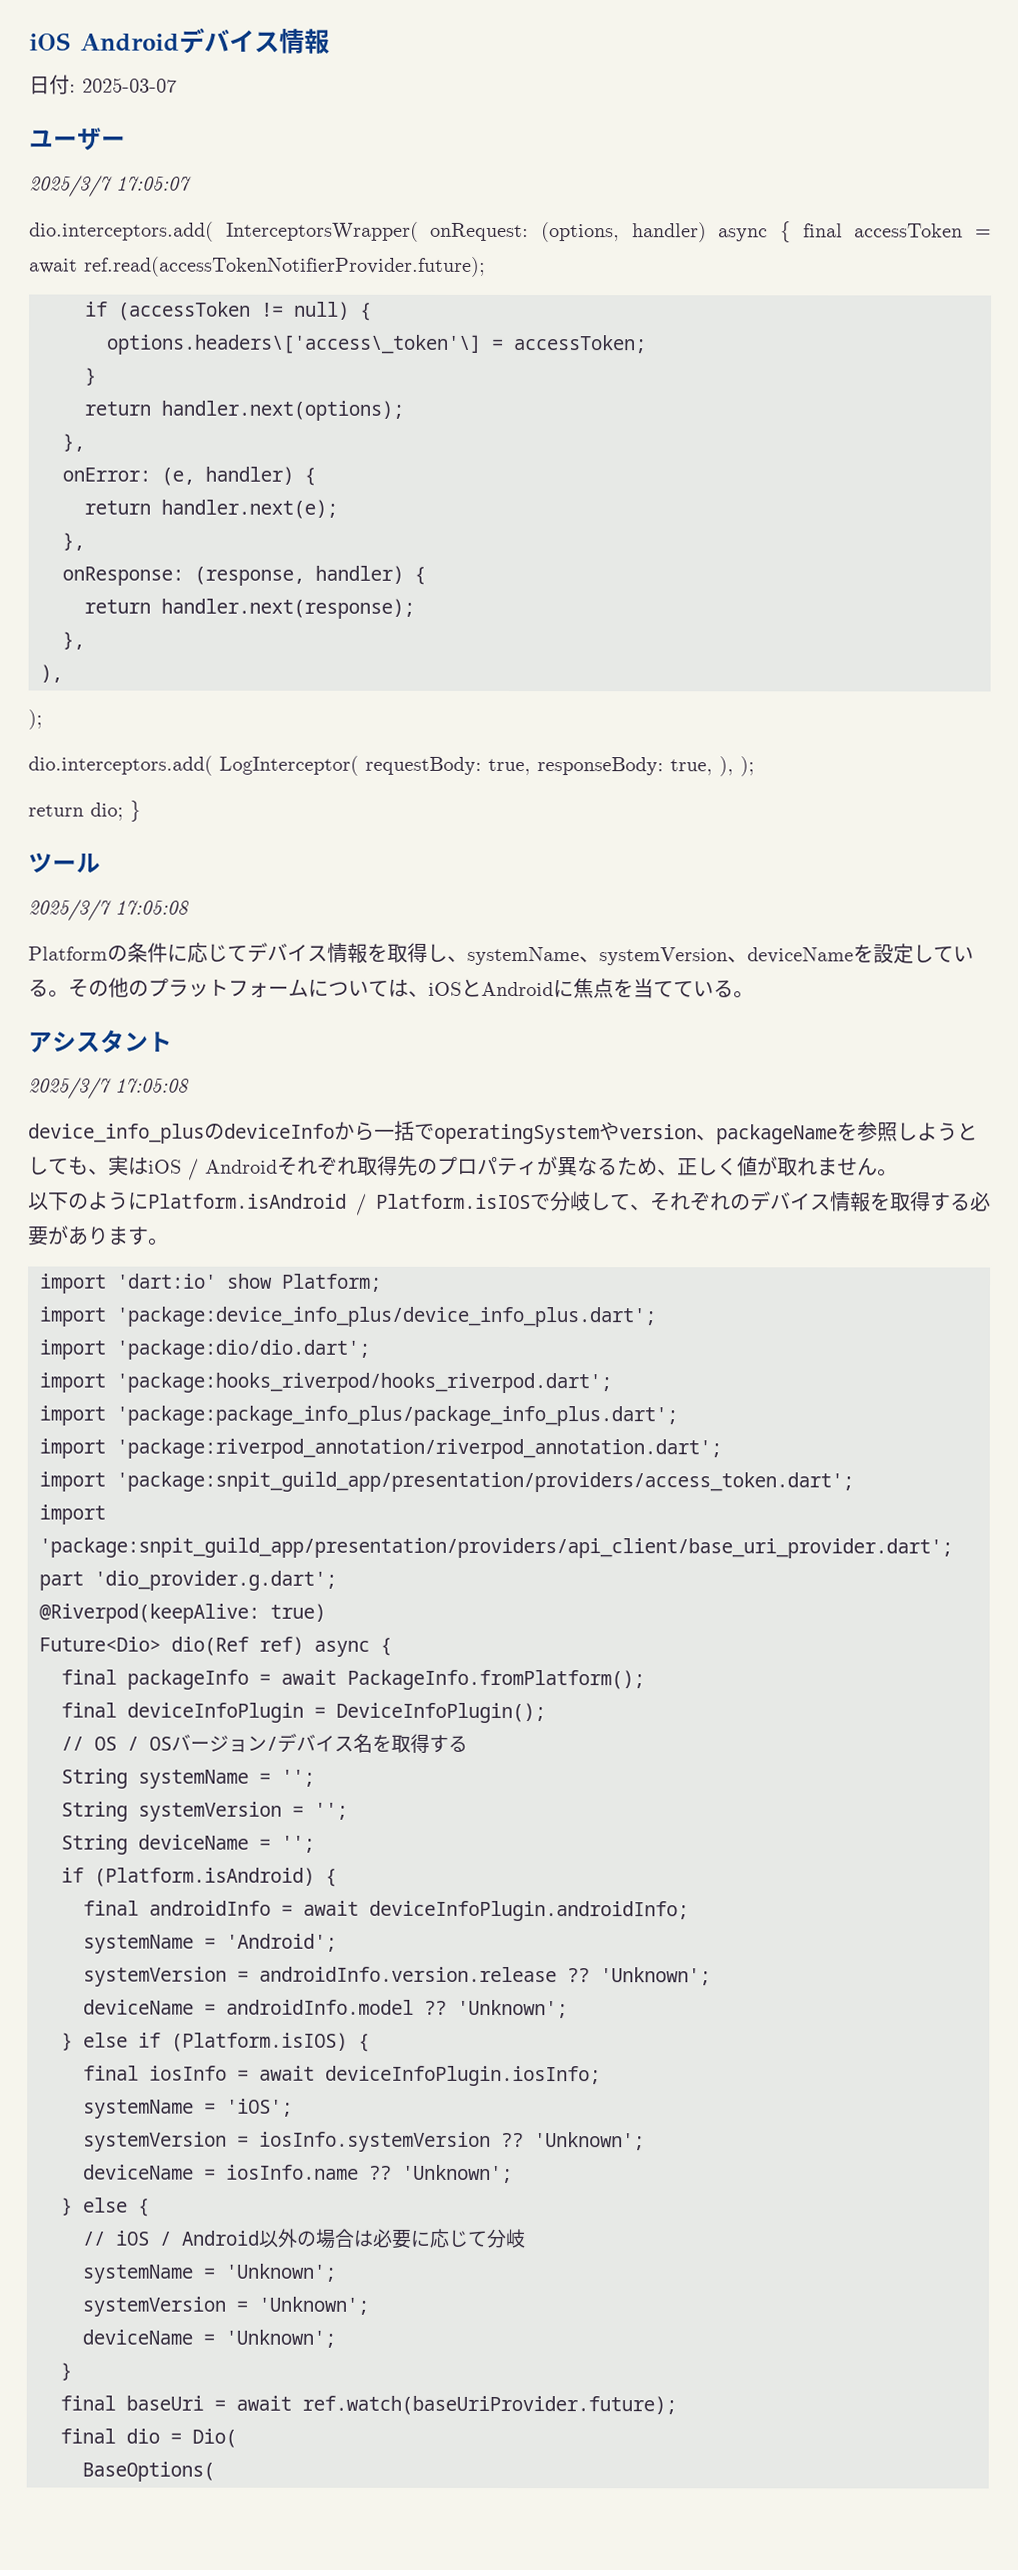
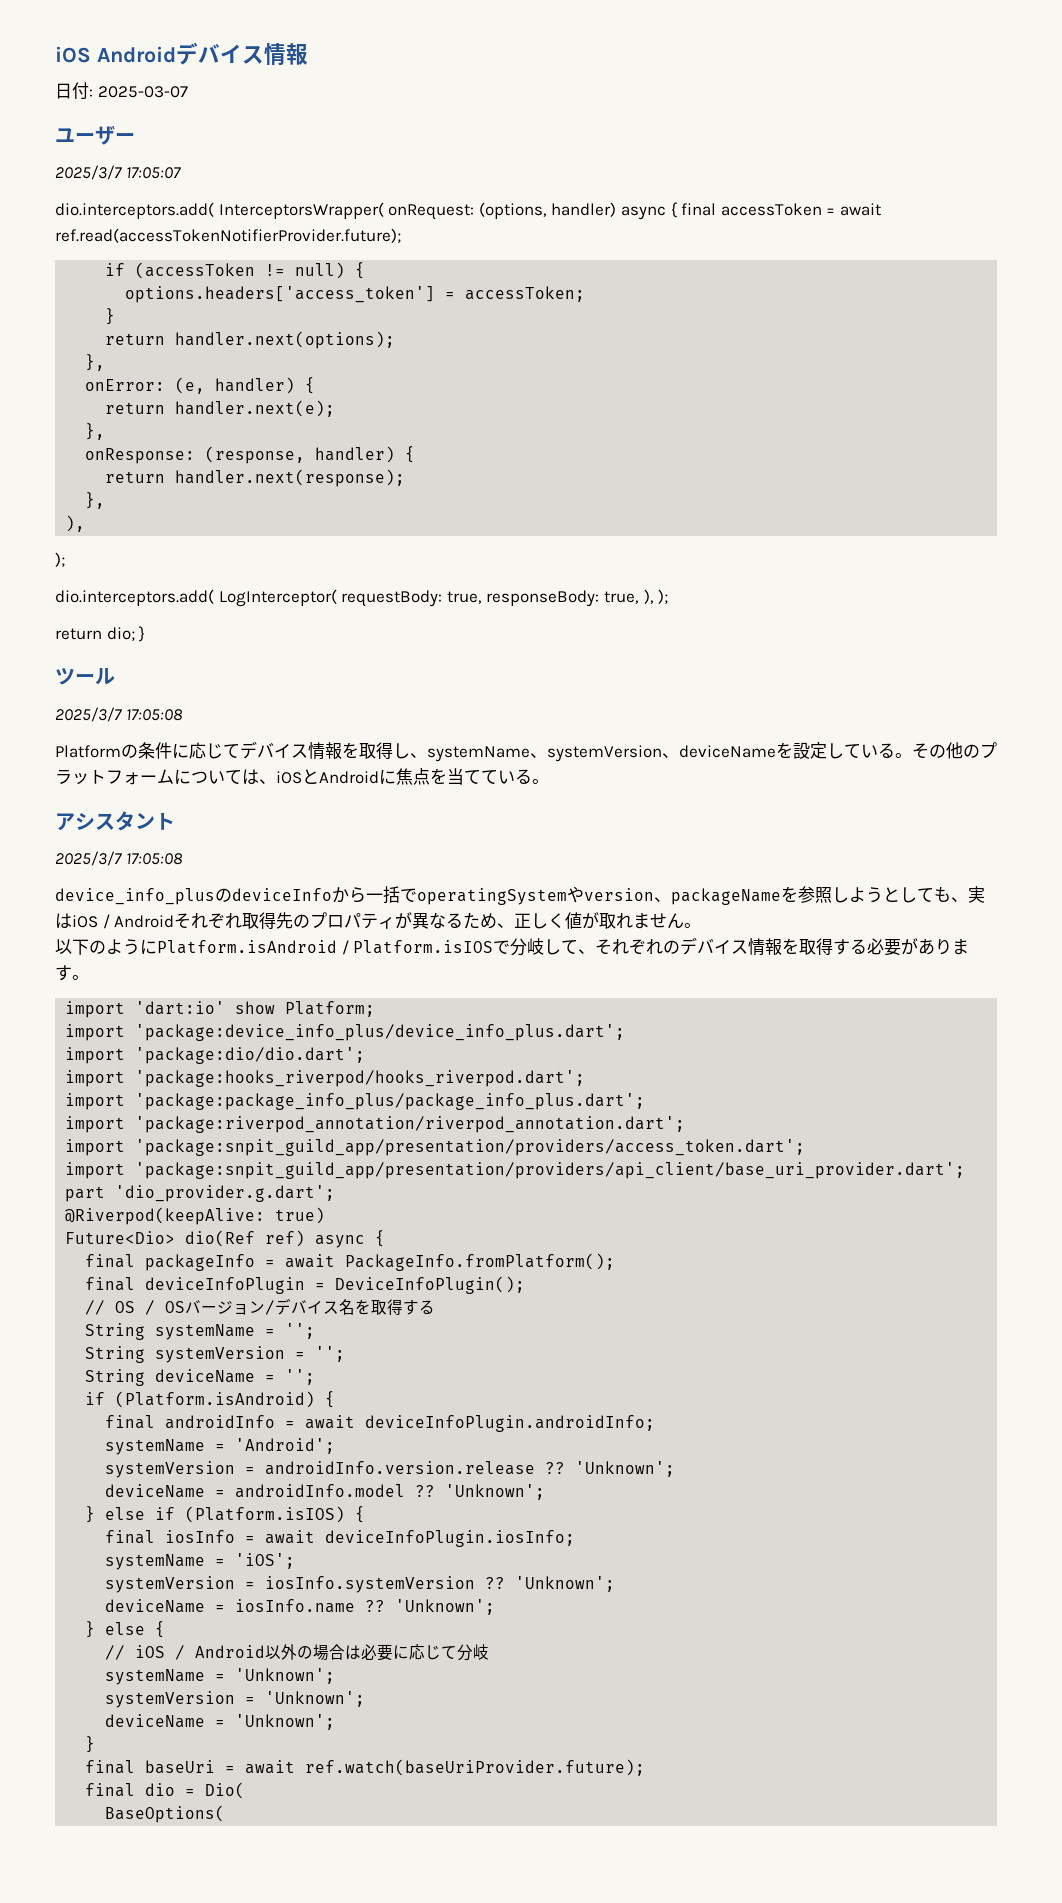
- options.headers\['access\_token'\] = accessToken;
+ options.headers['access_token'] = accessToken;

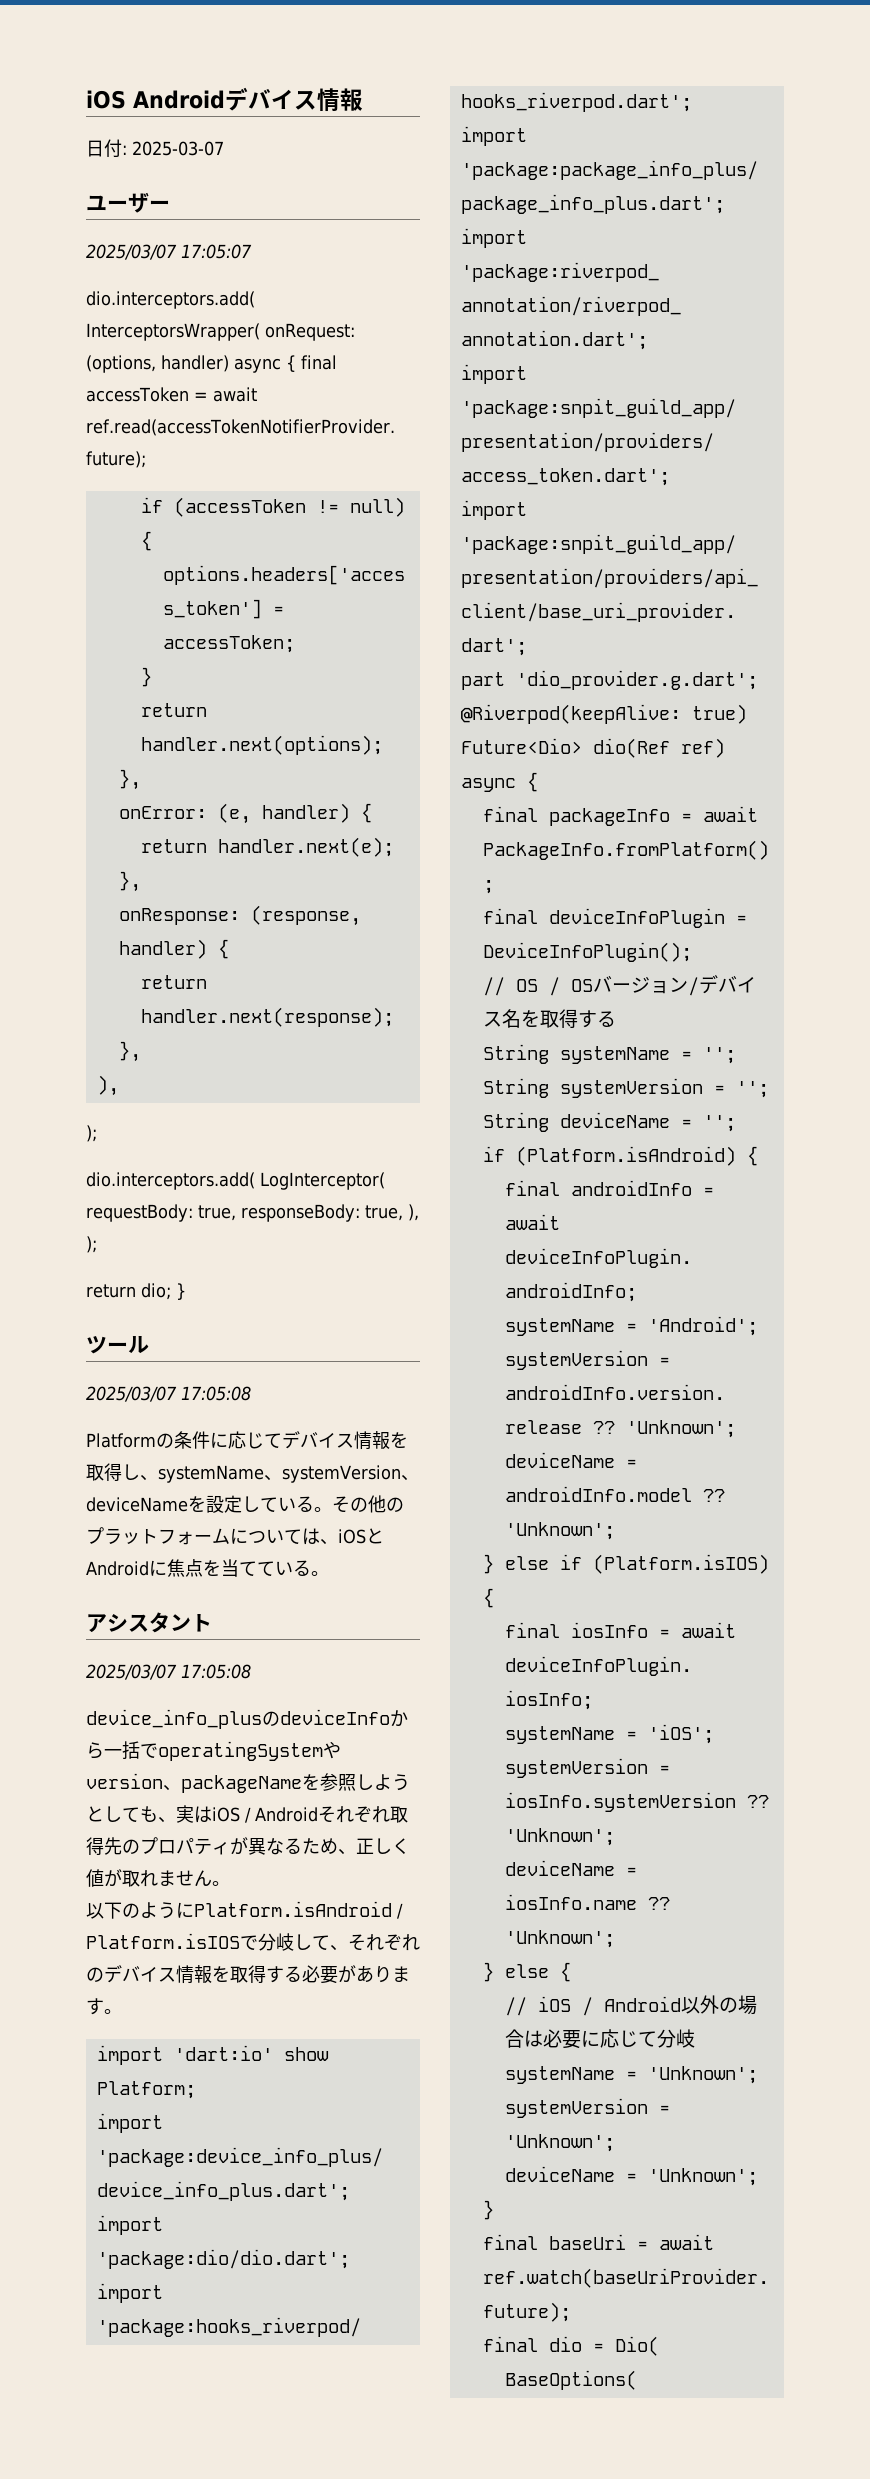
- 2025/3/7 17:05:07
+ 2025/03/07 17:05:07
  ツール
- 2025/3/7 17:05:08
+ 2025/03/07 17:05:08
  アシスタント
- 2025/3/7 17:05:08
+ 2025/03/07 17:05:08

